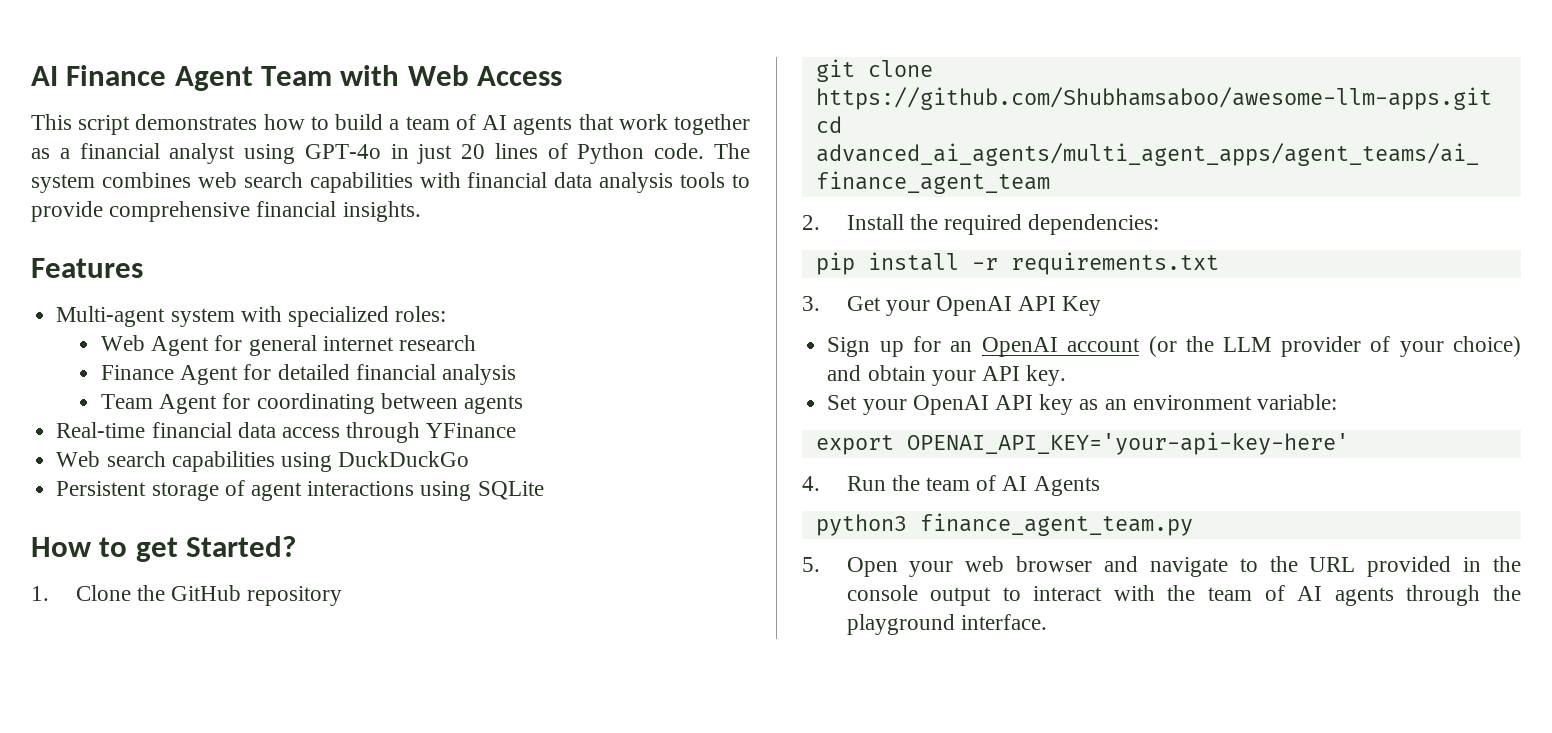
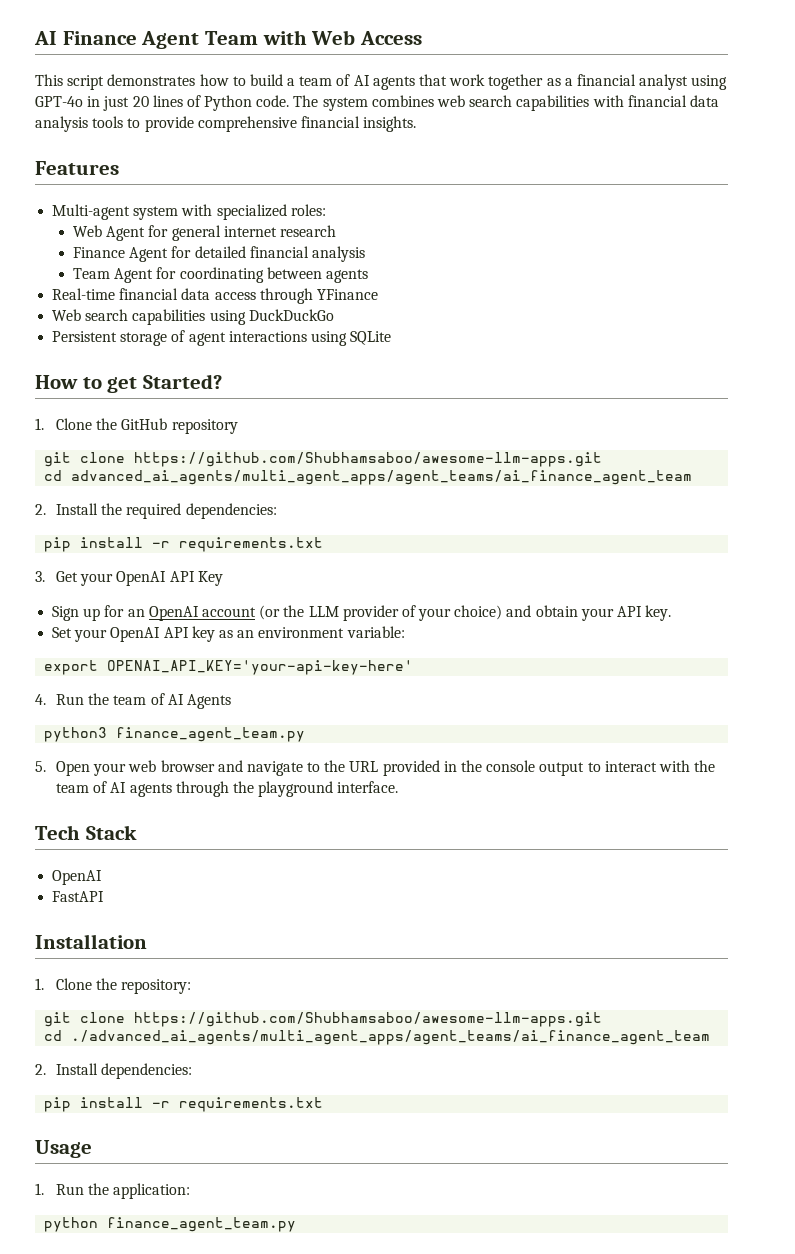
+ Tech Stack
+ OpenAI
+ FastAPI
+ Installation
+ 1. Clone the repository:
+ git clone https://github.com/Shubhamsaboo/awesome-llm-apps.git
+ cd ./advanced_ai_agents/multi_agent_apps/agent_teams/ai_finance_agent_team
+ 2. Install dependencies:
+ pip install -r requirements.txt
+ Usage
+ 1. Run the application:
+ python finance_agent_team.py

